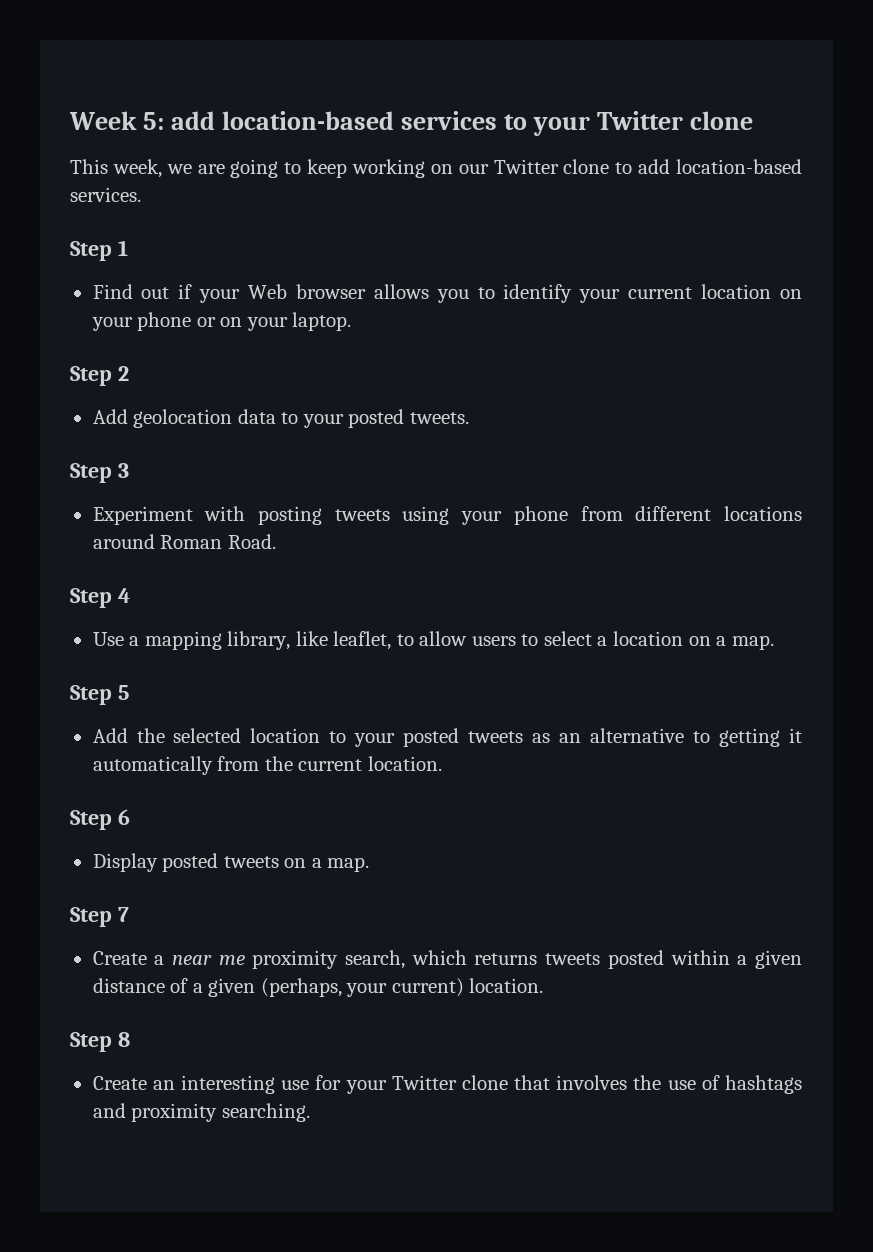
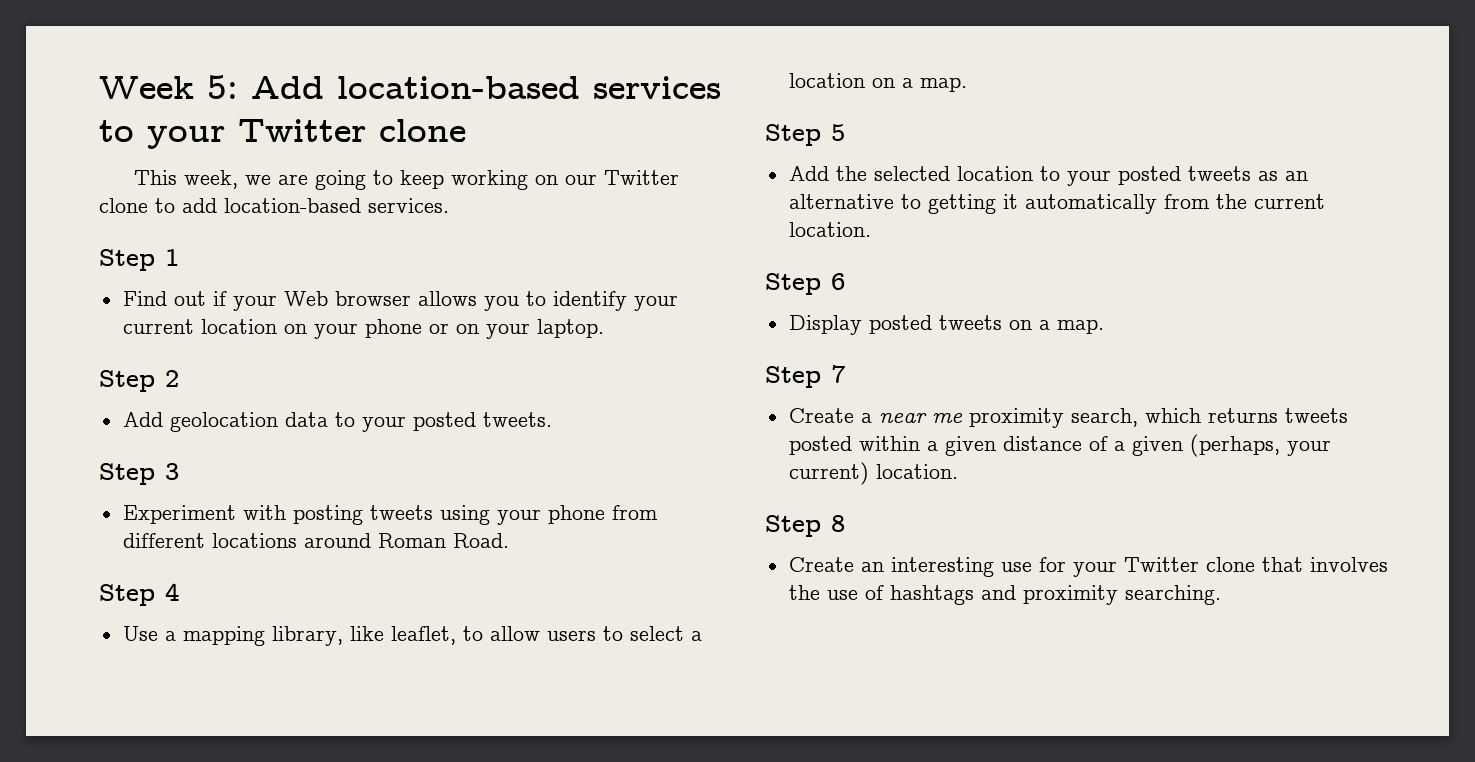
- Week 5: add location-based services to your Twitter clone
+ Week 5: Add location-based services to your Twitter clone

